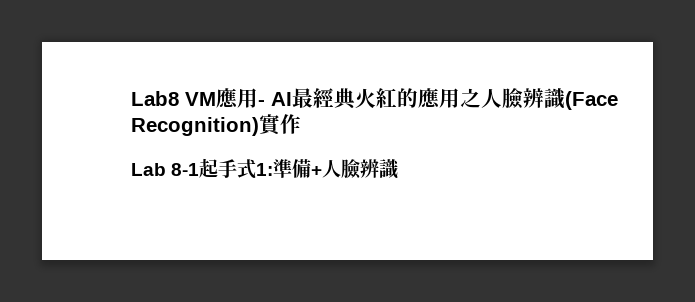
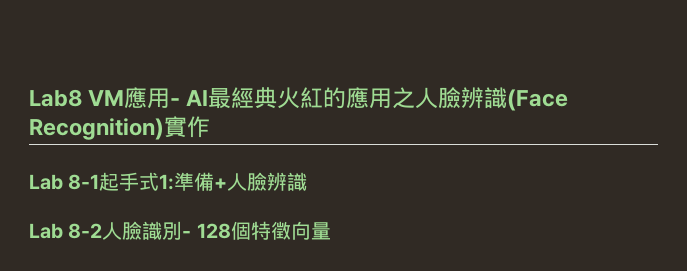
+ Lab 8-2人臉識別- 128個特徵向量

